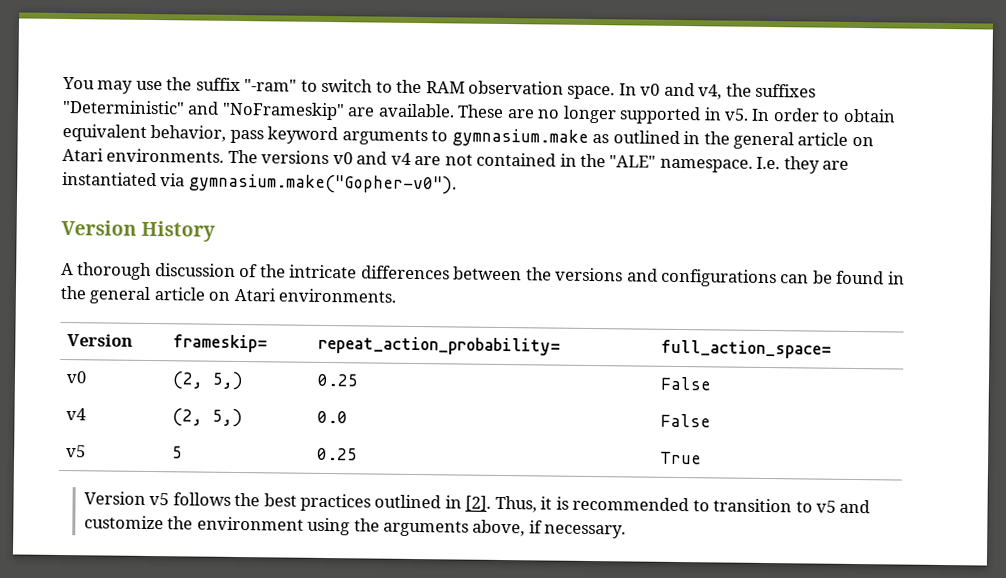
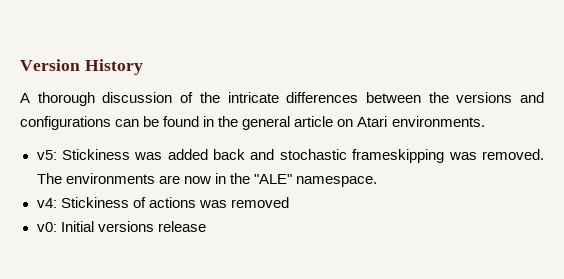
- You may use the suffix "-ram" to switch to the RAM observation space. In v0 and v4, the suffixes "Deterministic" and "NoFrameskip" are available. These are no longer supported in v5. In order to obtain equivalent behavior, pass keyword arguments to gymnasium.make as outlined in the general article on Atari environments. The versions v0 and v4 are not contained in the "ALE" namespace. I.e. they are instantiated via gymnasium.make("Gopher-v0").
- Version | frameskip= | repeat_action_probability= | full_action_space=
- v0 | (2, 5,) | 0.25 | False
- v4 | (2, 5,) | 0.0 | False
- v5 | 5 | 0.25 | True
- Version v5 follows the best practices outlined in [2]. Thus, it is recommended to transition to v5 and customize the environment using the arguments above, if necessary.
+ v5: Stickiness was added back and stochastic frameskipping was removed. The environments are now in the "ALE" namespace.
+ v4: Stickiness of actions was removed
+ v0: Initial versions release

